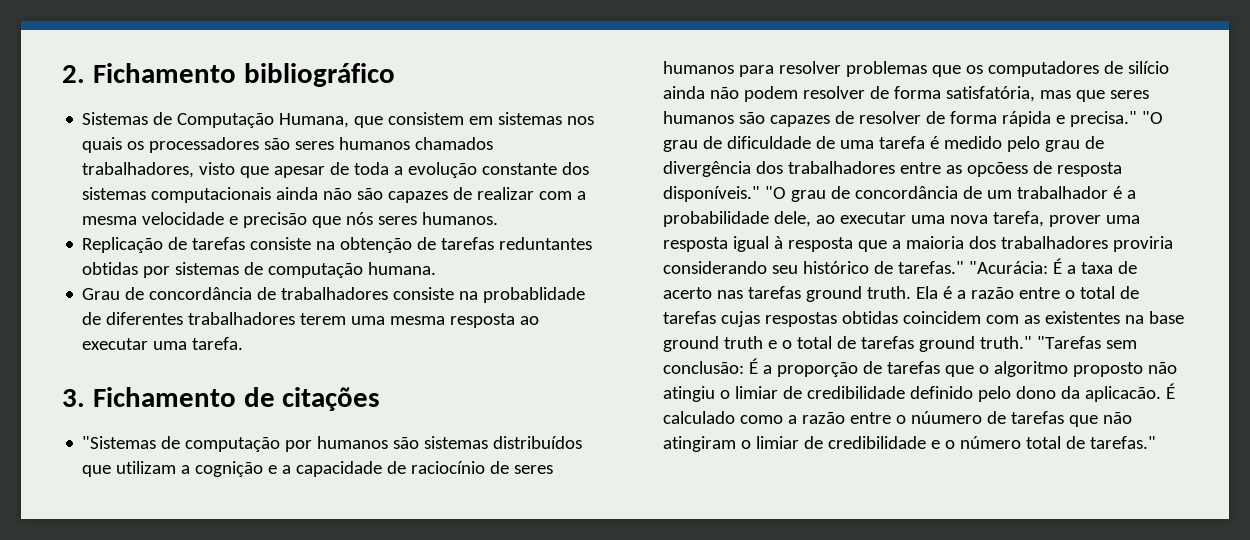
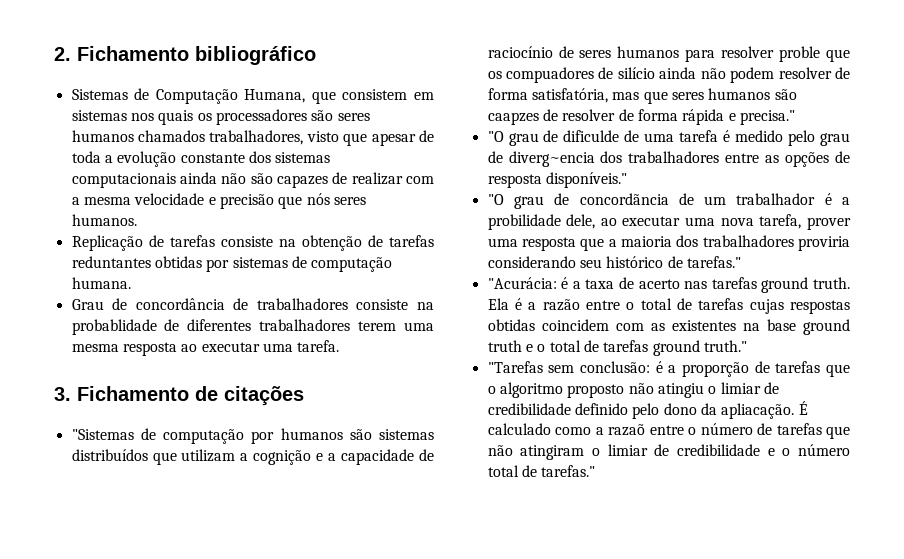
- "Sistemas de computação por humanos são sistemas distribuídos que utilizam a cognição e a capacidade de raciocínio de seres humanos para resolver problemas que os computadores de silício ainda não podem resolver de forma satisfatória, mas que seres humanos são capazes de resolver de forma rápida e precisa." "O grau de dificuldade de uma tarefa é medido pelo grau de divergência dos trabalhadores entre as opcõess de resposta disponíveis." "O grau de concordância de um trabalhador é a probabilidade dele, ao executar uma nova tarefa, prover uma resposta igual à resposta que a maioria dos trabalhadores proviria considerando seu histórico de tarefas." "Acurácia: É a taxa de acerto nas tarefas ground truth.
+ "Sistemas de computação por humanos são sistemas distribuídos que utilizam a cognição e a capacidade de raciocínio de seres humanos para resolver proble que os compuadores de silício ainda não podem resolver de forma satisfatória, mas que seres humanos são caapzes de resolver de forma rápida e precisa."
+ "O grau de dificulde de uma tarefa é medido pelo grau de diverg~encia dos trabalhadores entre as opções de resposta disponíveis."
+ "O grau de concordãncia de um trabalhador é a probilidade dele, ao executar uma nova tarefa, prover uma resposta que a maioria dos trabalhadores proviria considerando seu histórico de tarefas."
+ "Acurácia: é a taxa de acerto nas tarefas ground truth.
- Ela é a razão entre o total de tarefas cujas respostas obtidas coincidem com as existentes na base ground truth e o total de tarefas ground truth." "Tarefas sem conclusão: É a proporção de tarefas que o algoritmo proposto não atingiu o limiar de credibilidade definido pelo dono da aplicacão.
+ Ela é a razão entre o total de tarefas cujas respostas obtidas coincidem com as existentes na base ground truth e o total de tarefas ground truth."
+ "Tarefas sem conclusão: é a proporção de tarefas que o algoritmo proposto não atingiu o limiar de credibilidade definido pelo dono da apliacação.
- É calculado como a razão entre o núumero de tarefas que não atingiram o limiar de credibilidade e o número total de tarefas."
+ É calculado como a razaõ entre o número de tarefas que não atingiram o limiar de credibilidade e o número total de tarefas."

